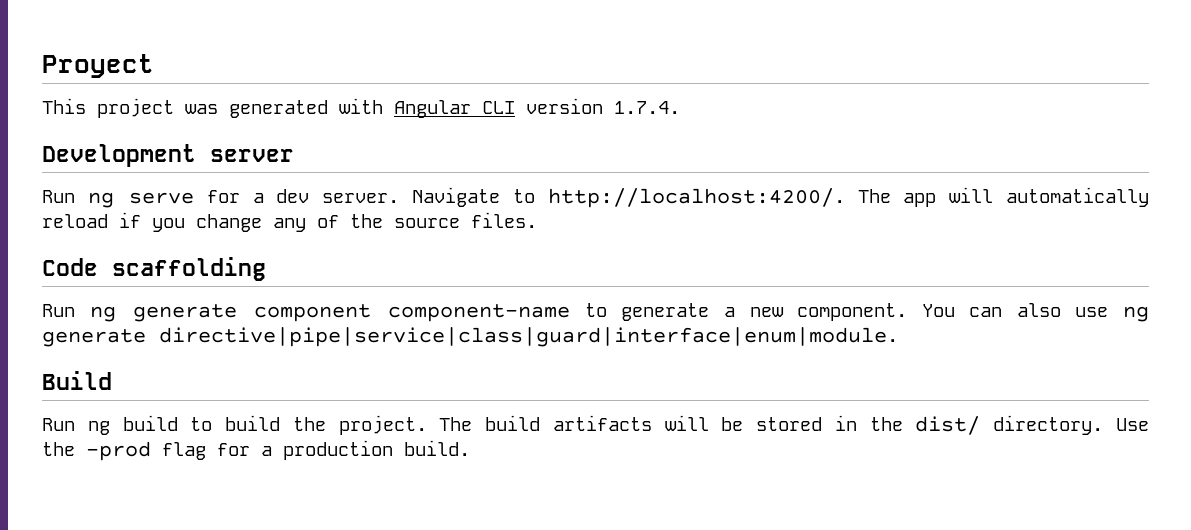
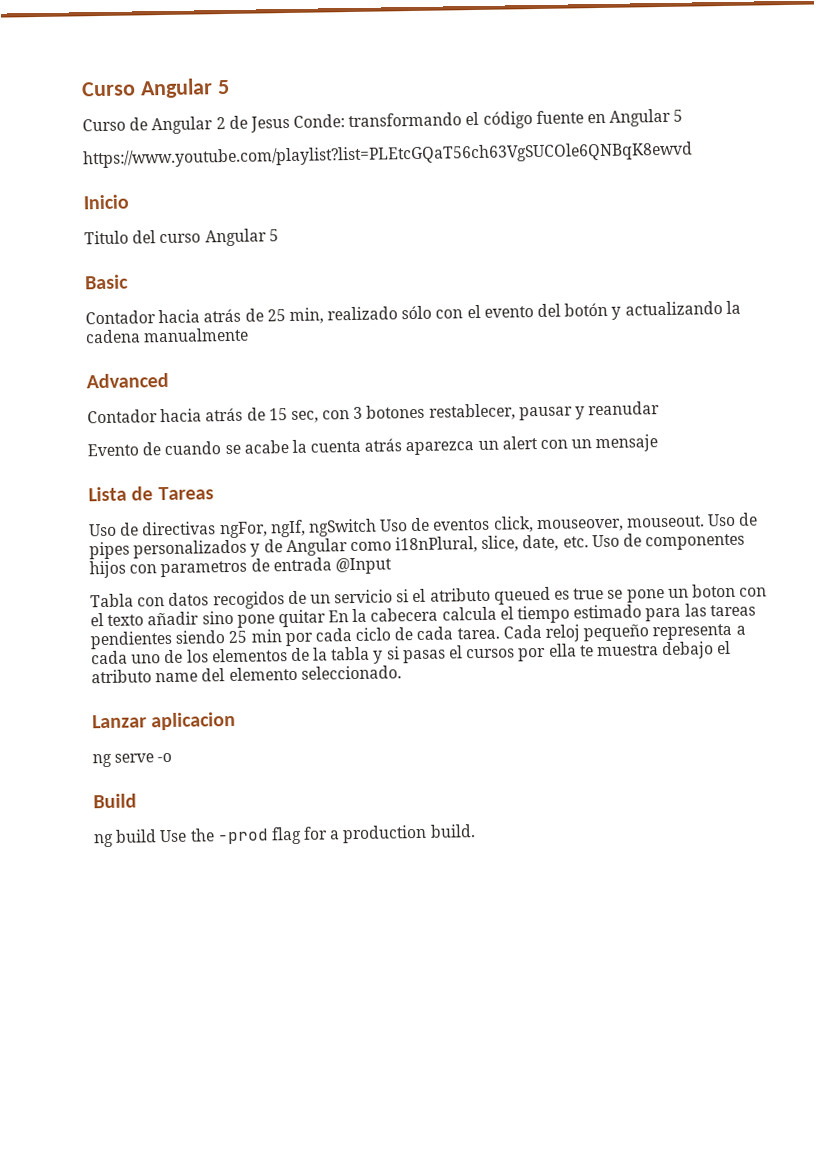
- Proyect
- This project was generated with Angular CLI version 1.7.4.
- Development server
- Run ng serve for a dev server. Navigate to http://localhost:4200/. The app will automatically reload if you change any of the source files.
- Code scaffolding
- Run ng generate component component-name to generate a new component. You can also use ng generate directive|pipe|service|class|guard|interface|enum|module.
+ Curso Angular 5
+ Curso de Angular 2 de Jesus Conde: transformando el código fuente en Angular 5
+ https://www.youtube.com/playlist?list=PLEtcGQaT56ch63VgSUCOle6QNBqK8ewvd
+ Inicio
+ Titulo del curso Angular 5
+ Basic
+ Contador hacia atrás de 25 min, realizado sólo con el evento del botón y actualizando la cadena manualmente
+ Advanced
+ Contador hacia atrás de 15 sec, con 3 botones restablecer, pausar y reanudar
+ Evento de cuando se acabe la cuenta atrás aparezca un alert con un mensaje
+ Lista de Tareas
+ Uso de directivas ngFor, ngIf, ngSwitch Uso de eventos click, mouseover, mouseout. Uso de pipes personalizados y de Angular como i18nPlural, slice, date, etc. Uso de componentes hijos con parametros de entrada @Input
+ Tabla con datos recogidos de un servicio si el atributo queued es true se pone un boton con el texto añadir sino pone quitar En la cabecera calcula el tiempo estimado para las tareas pendientes siendo 25 min por cada ciclo de cada tarea. Cada reloj pequeño representa a cada uno de los elementos de la tabla y si pasas el cursos por ella te muestra debajo el atributo name del elemento seleccionado.
+ Lanzar aplicacion
+ ng serve -o
- Run ng build to build the project. The build artifacts will be stored in the dist/ directory. Use the -prod flag for a production build.
+ ng build Use the -prod flag for a production build.

